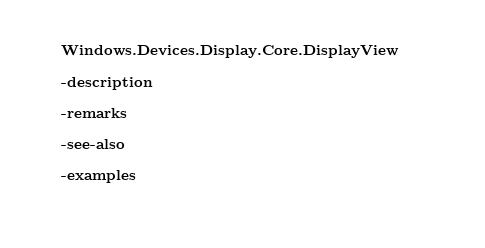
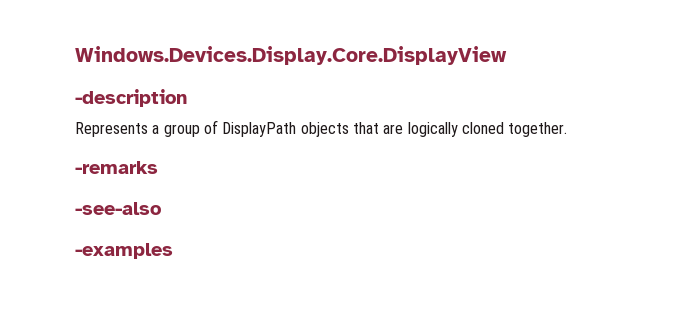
+ Represents a group of DisplayPath objects that are logically cloned together.

